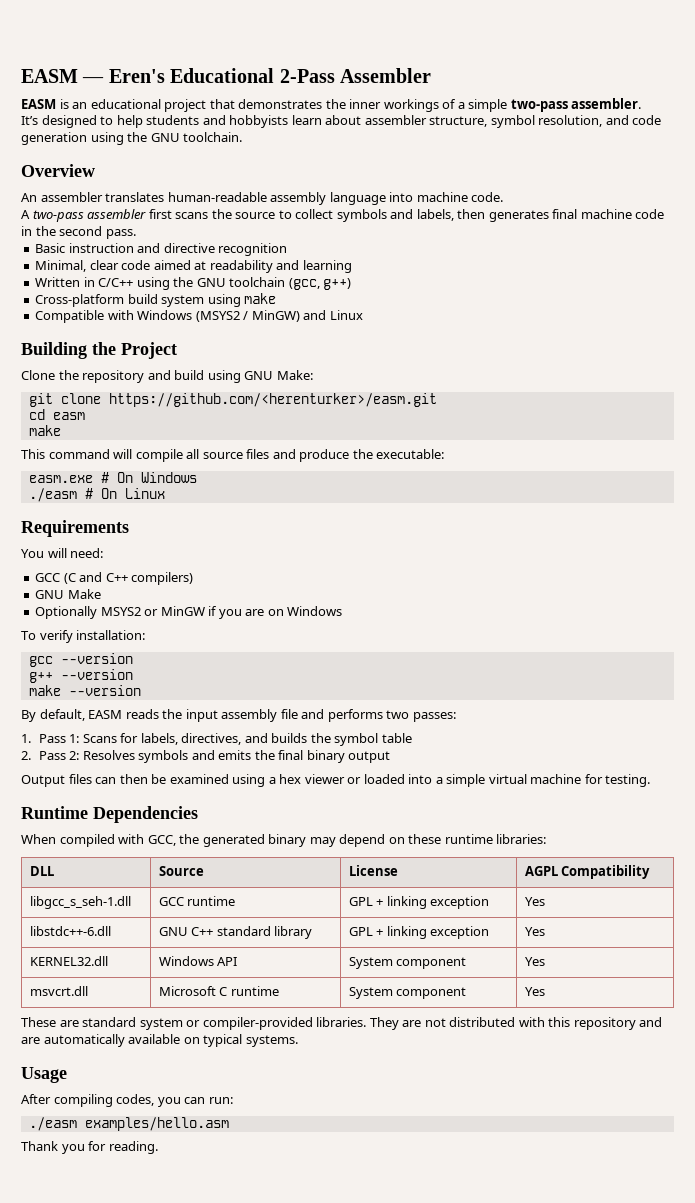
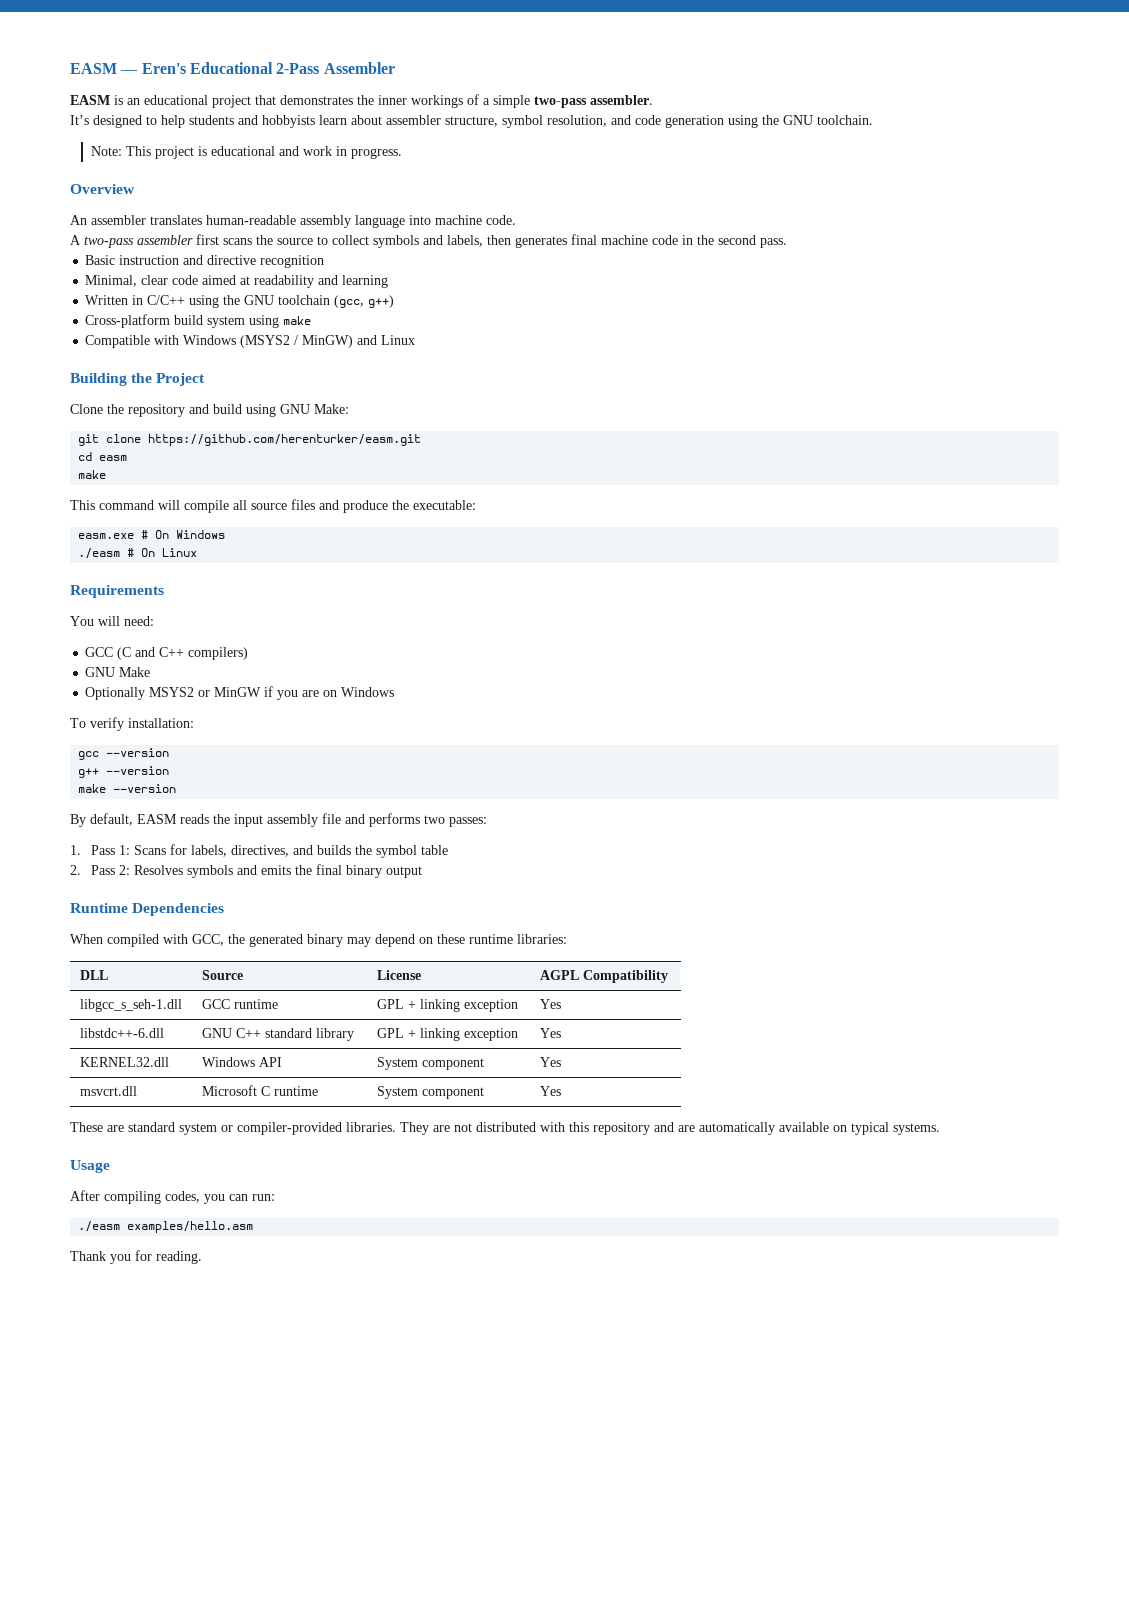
+ Note: This project is educational and work in progress.
- git clone https://github.com/<herenturker>/easm.git
+ git clone https://github.com/herenturker/easm.git
- Output files can then be examined using a hex viewer or loaded into a simple virtual machine for testing.

